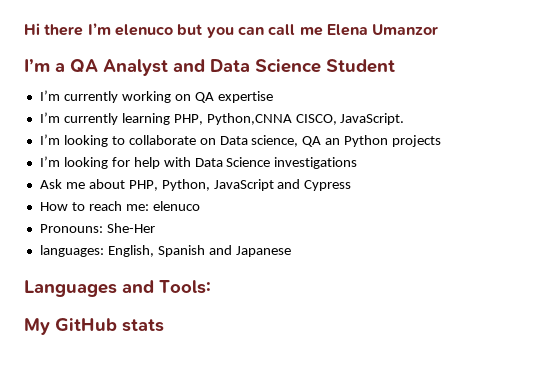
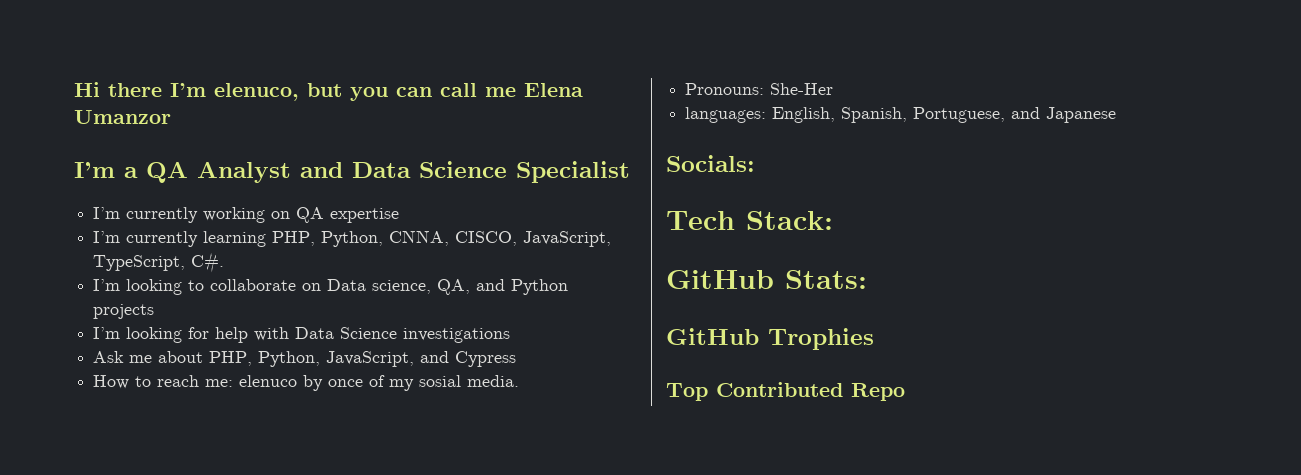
- Hi there I’m elenuco but you can call me Elena Umanzor
+ Hi there I’m elenuco, but you can call me Elena Umanzor
- I’m a QA Analyst and Data Science Student
+ I’m a QA Analyst and Data Science Specialist
- I’m currently learning PHP, Python,CNNA CISCO, JavaScript.
+ I’m currently learning PHP, Python, CNNA, CISCO, JavaScript, TypeScript, C#.
- I’m looking to collaborate on Data science, QA an Python projects
+ I’m looking to collaborate on Data science, QA, and Python projects
- Ask me about PHP, Python, JavaScript and Cypress
+ Ask me about PHP, Python, JavaScript, and Cypress
- How to reach me: elenuco
+ How to reach me: elenuco by once of my sosial media.
- languages: English, Spanish and Japanese
+ languages: English, Spanish, Portuguese, and Japanese
- Languages and Tools:
- My GitHub stats
+ Socials:
+ Tech Stack:
+ GitHub Stats:
+ GitHub Trophies
+ Top Contributed Repo

